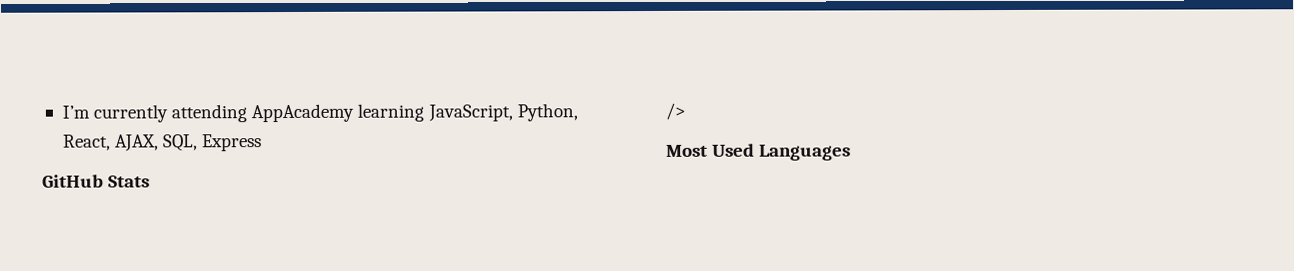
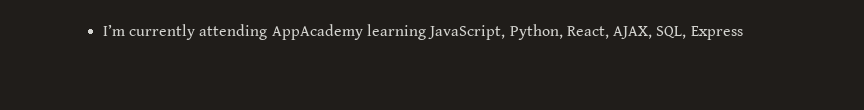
- GitHub Stats
- />
- Most Used Languages

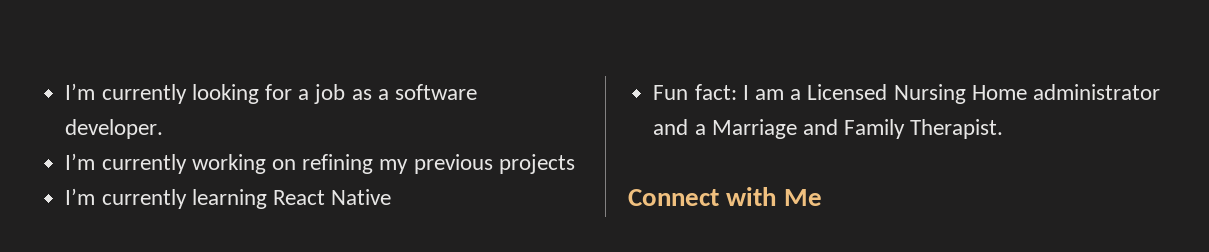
- I’m currently attending AppAcademy learning JavaScript, Python, React, AJAX, SQL, Express
+ I’m currently looking for a job as a software developer.
+ I’m currently working on refining my previous projects
+ I’m currently learning React Native
+ Fun fact: I am a Licensed Nursing Home administrator and a Marriage and Family Therapist.
+ Connect with Me

